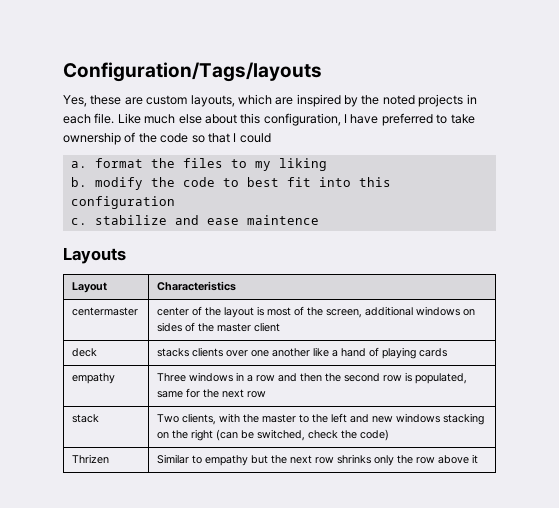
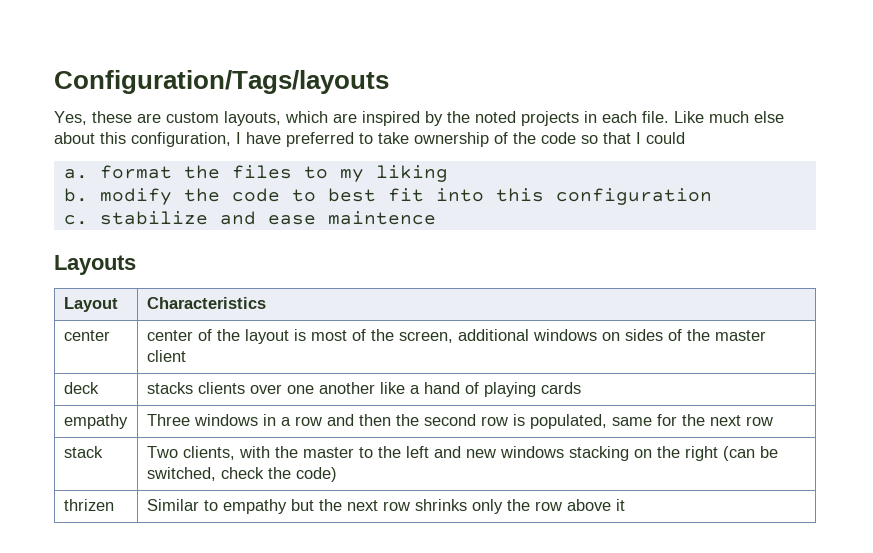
- centermaster | center of the layout is most of the screen, additional windows on sides of the master client
+ center | center of the layout is most of the screen, additional windows on sides of the master client
- Thrizen | Similar to empathy but the next row shrinks only the row above it
+ thrizen | Similar to empathy but the next row shrinks only the row above it

